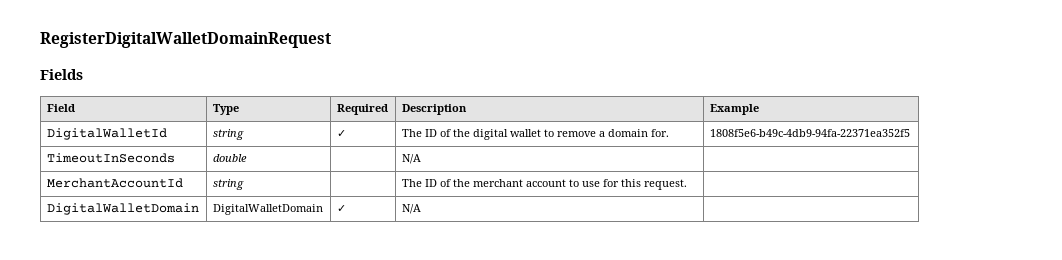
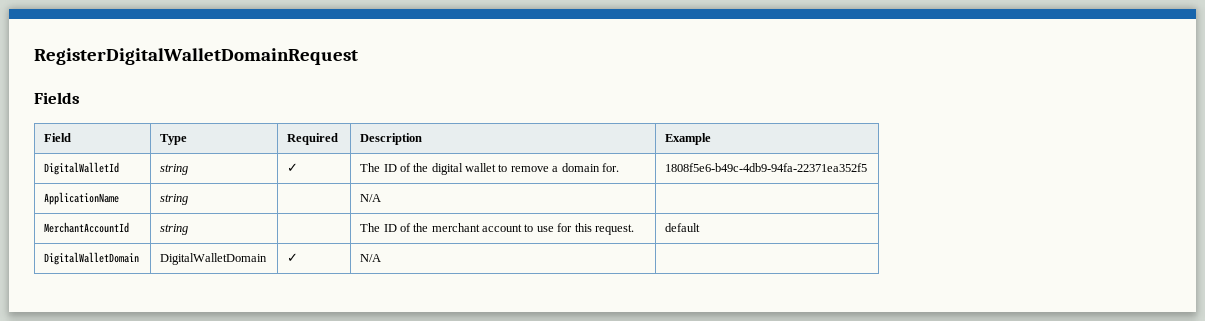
- TimeoutInSeconds | double | | N/A |
+ ApplicationName | string | | N/A |
- MerchantAccountId | string | | The ID of the merchant account to use for this request. |
+ MerchantAccountId | string | | The ID of the merchant account to use for this request. | default

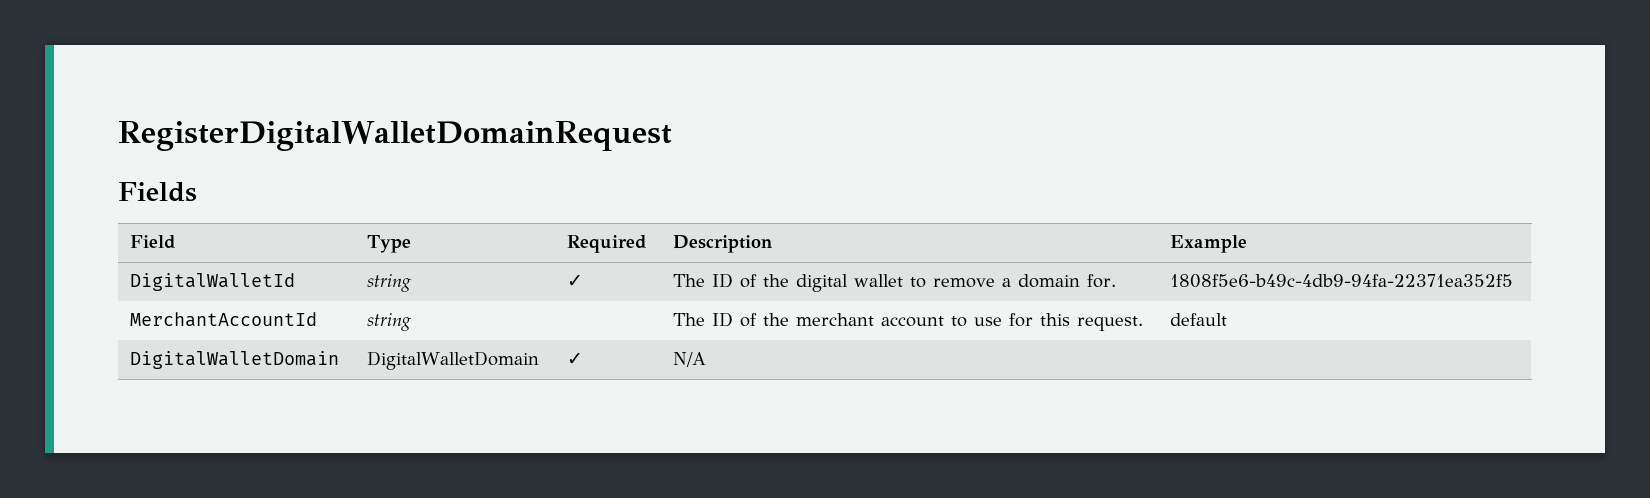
- ApplicationName | string | | N/A |

